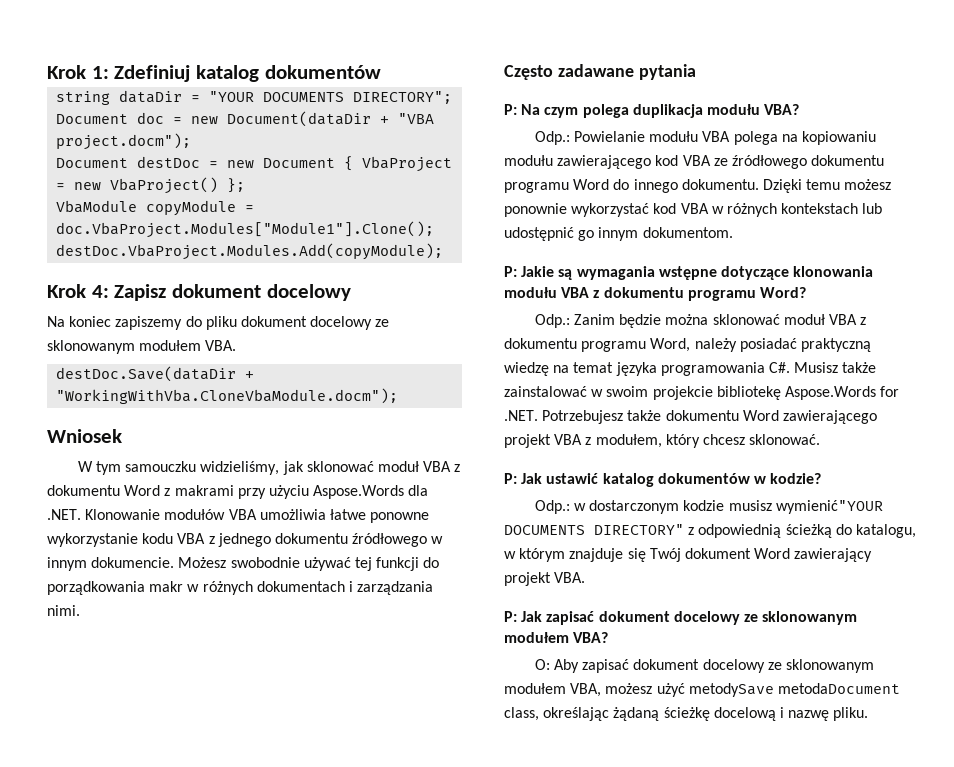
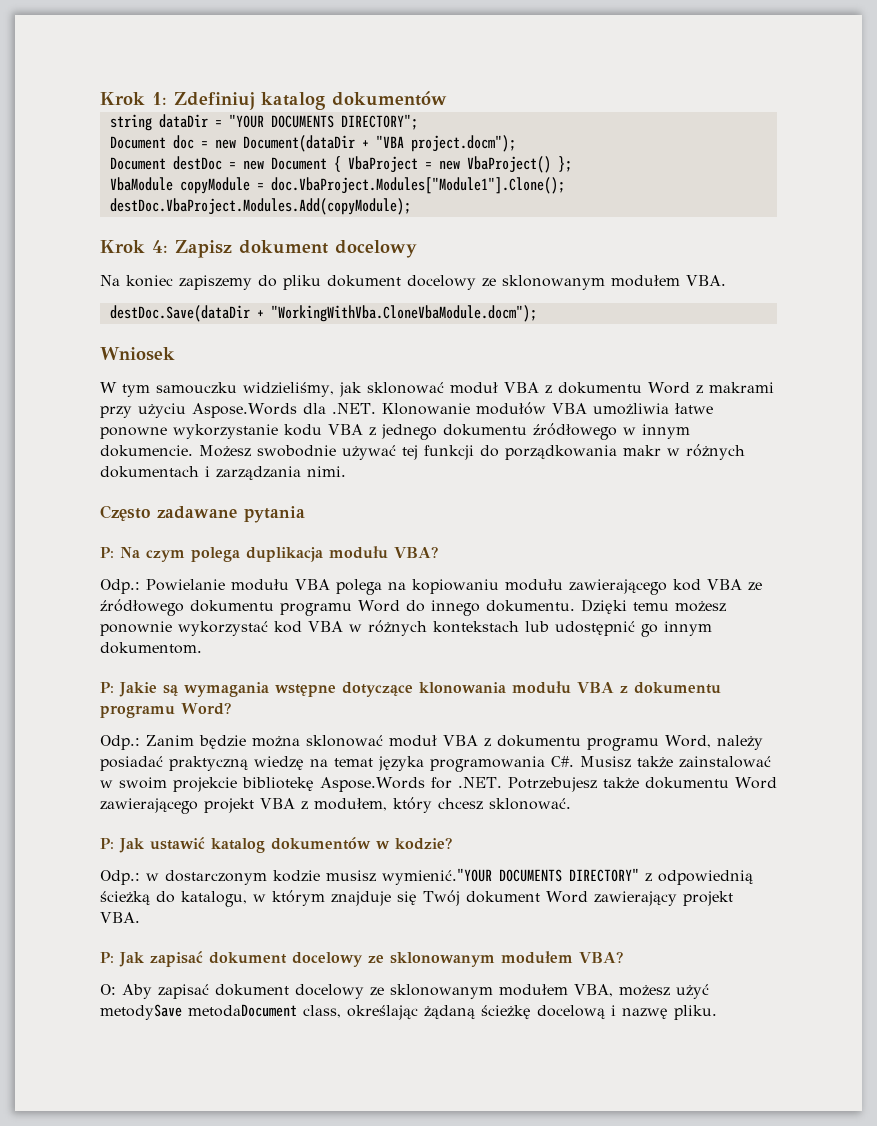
- Odp.: w dostarczonym kodzie musisz wymienić"YOUR DOCUMENTS DIRECTORY" z odpowiednią ścieżką do katalogu, w którym znajduje się Twój dokument Word zawierający projekt VBA.
+ Odp.: w dostarczonym kodzie musisz wymienić."YOUR DOCUMENTS DIRECTORY" z odpowiednią ścieżką do katalogu, w którym znajduje się Twój dokument Word zawierający projekt VBA.

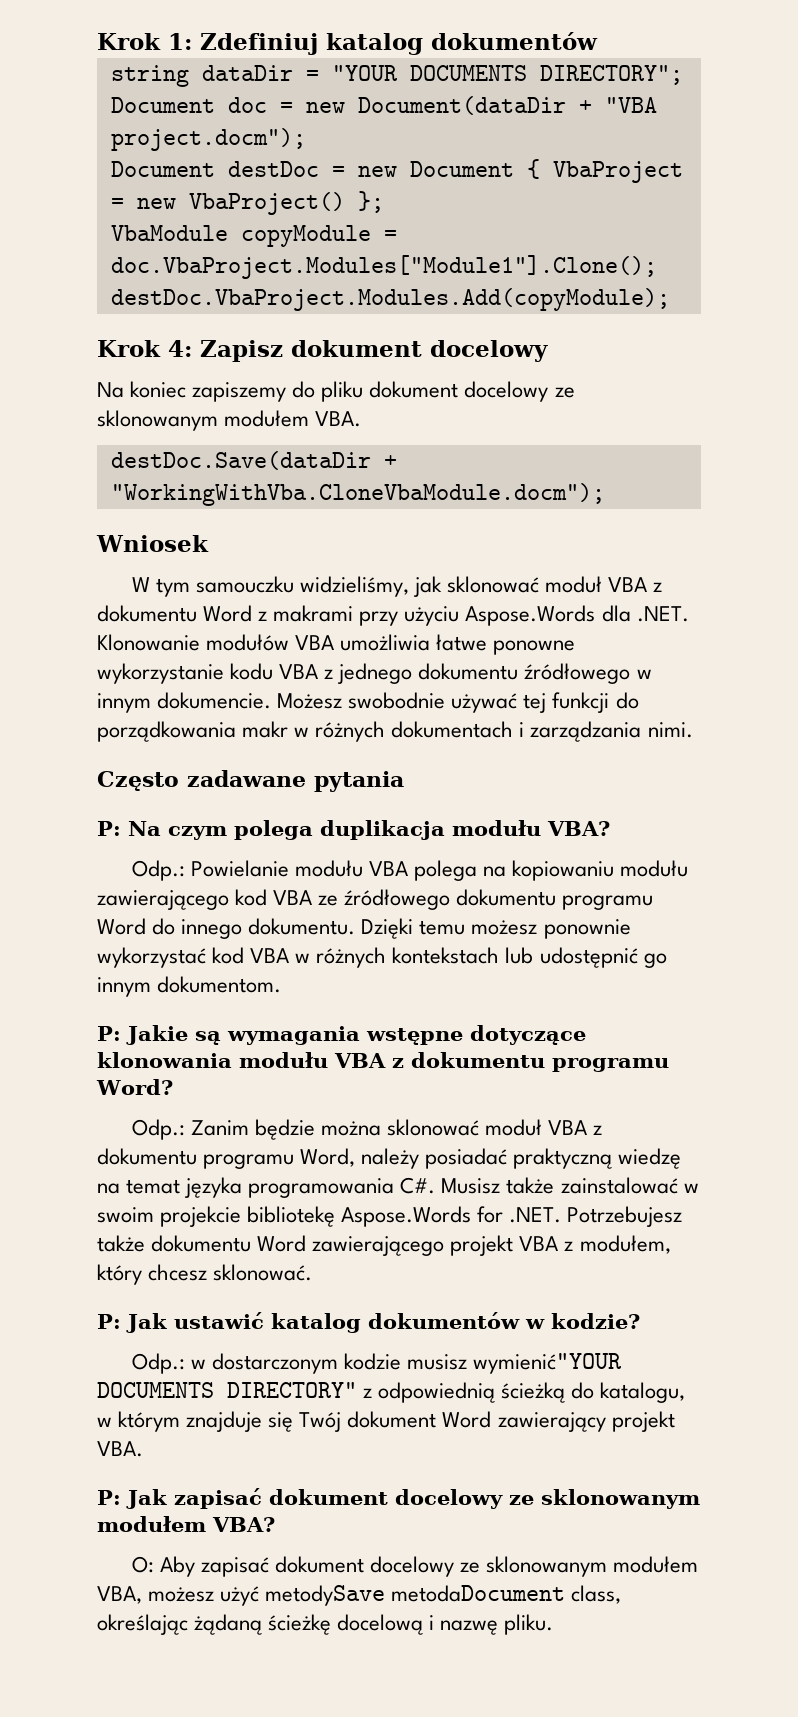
- Odp.: w dostarczonym kodzie musisz wymienić."YOUR DOCUMENTS DIRECTORY" z odpowiednią ścieżką do katalogu, w którym znajduje się Twój dokument Word zawierający projekt VBA.
+ Odp.: w dostarczonym kodzie musisz wymienić"YOUR DOCUMENTS DIRECTORY" z odpowiednią ścieżką do katalogu, w którym znajduje się Twój dokument Word zawierający projekt VBA.

